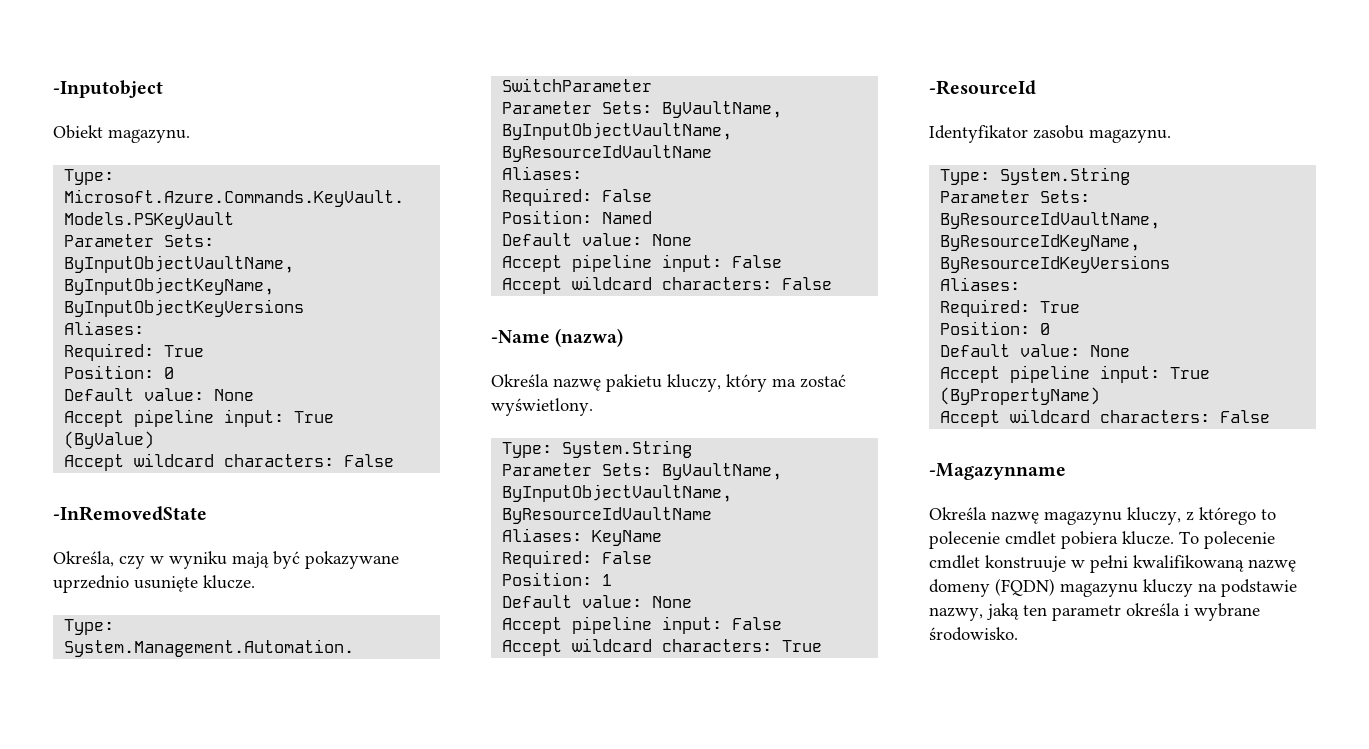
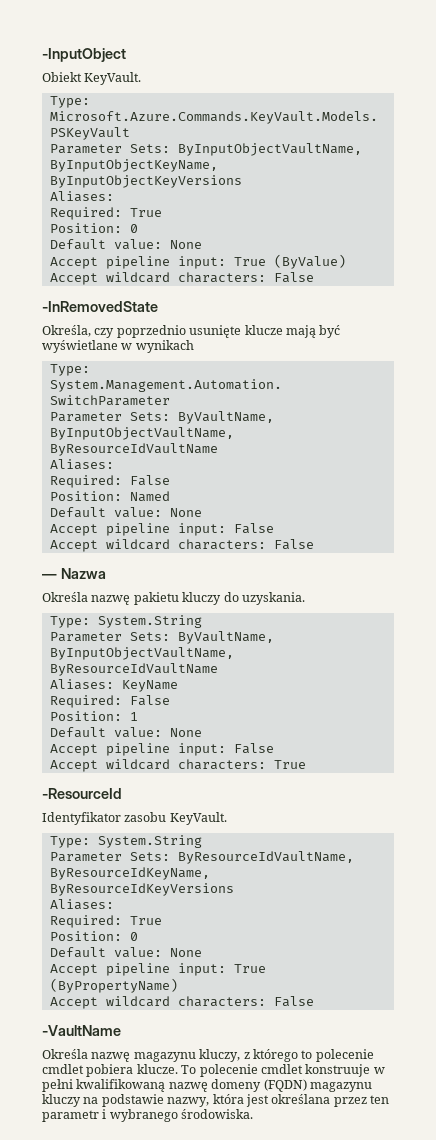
- -Inputobject
+ -InputObject
- Obiekt magazynu.
+ Obiekt KeyVault.
- Określa, czy w wyniku mają być pokazywane uprzednio usunięte klucze.
+ Określa, czy poprzednio usunięte klucze mają być wyświetlane w wynikach
- -Name (nazwa)
+ — Nazwa
- Określa nazwę pakietu kluczy, który ma zostać wyświetlony.
+ Określa nazwę pakietu kluczy do uzyskania.
- Identyfikator zasobu magazynu.
+ Identyfikator zasobu KeyVault.
- -Magazynname
+ -VaultName
- To polecenie cmdlet konstruuje w pełni kwalifikowaną nazwę domeny (FQDN) magazynu kluczy na podstawie nazwy, jaką ten parametr określa i wybrane środowisko.
+ To polecenie cmdlet konstruuje w pełni kwalifikowaną nazwę domeny (FQDN) magazynu kluczy na podstawie nazwy, która jest określana przez ten parametr i wybranego środowiska.

